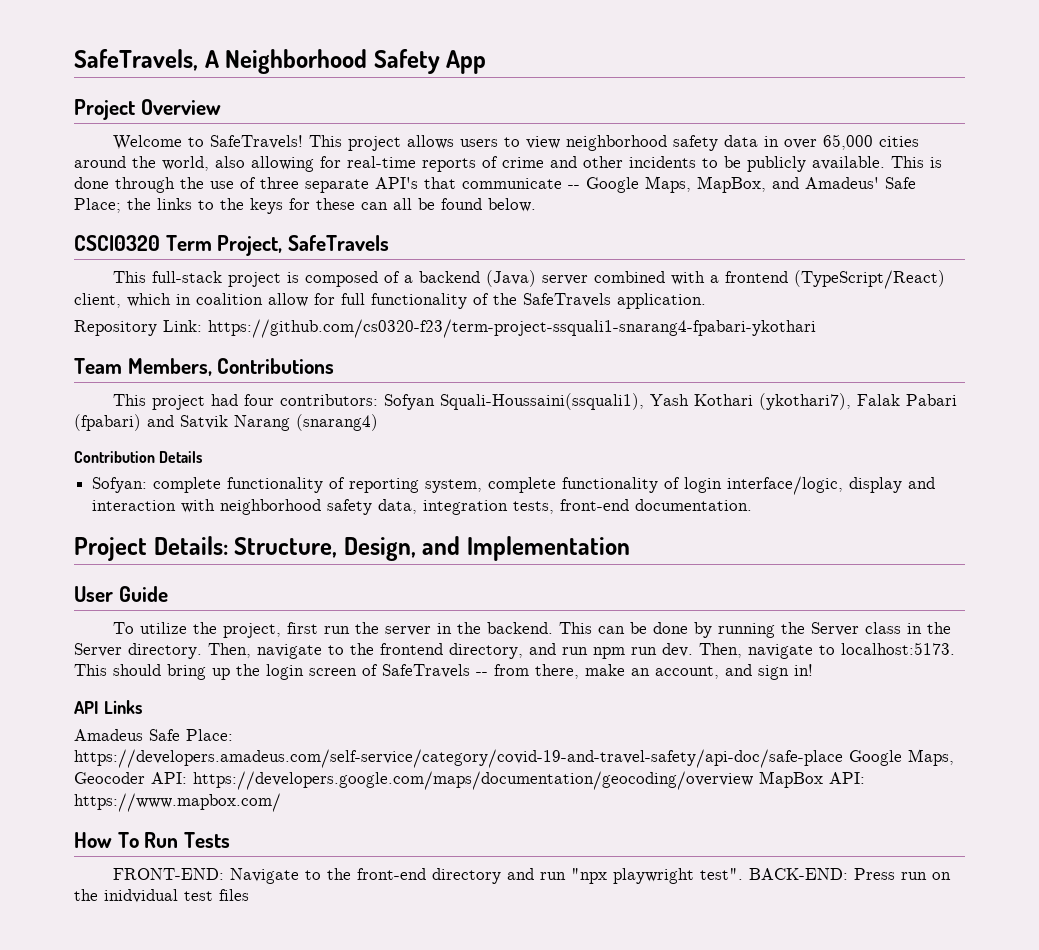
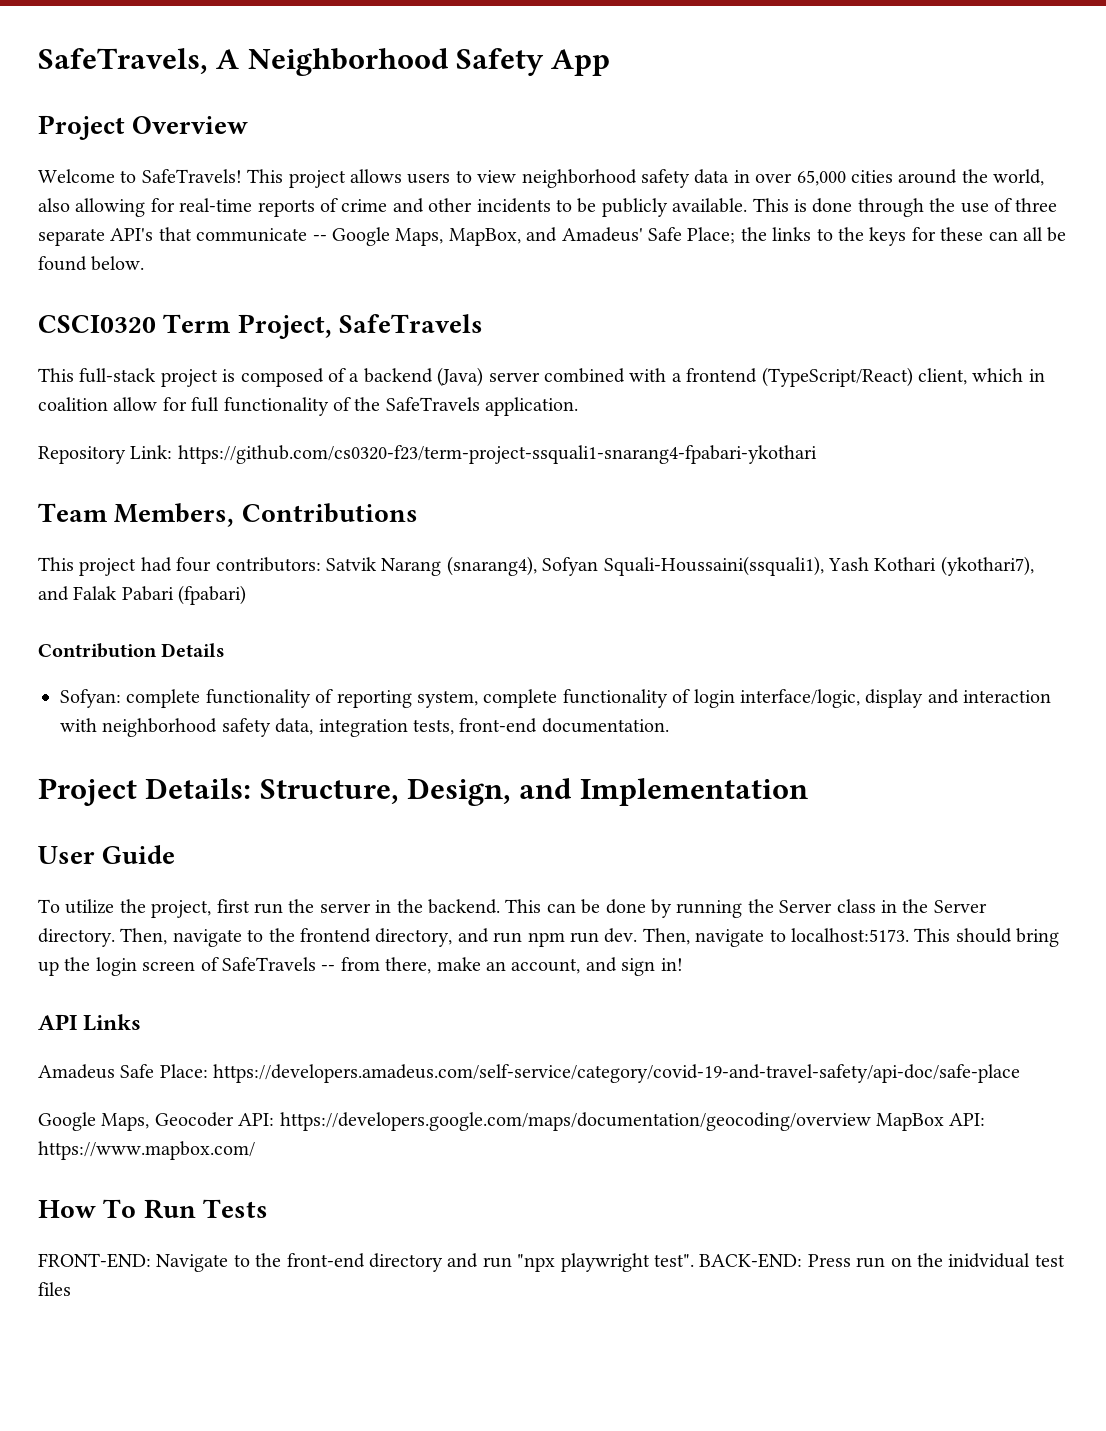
- This project had four contributors: Sofyan Squali-Houssaini(ssquali1), Yash Kothari (ykothari7), Falak Pabari (fpabari) and Satvik Narang (snarang4)
+ This project had four contributors: Satvik Narang (snarang4), Sofyan Squali-Houssaini(ssquali1), Yash Kothari (ykothari7), and Falak Pabari (fpabari)
- Amadeus Safe Place: https://developers.amadeus.com/self-service/category/covid-19-and-travel-safety/api-doc/safe-place Google Maps, Geocoder API: https://developers.google.com/maps/documentation/geocoding/overview MapBox API: https://www.mapbox.com/
+ Amadeus Safe Place: https://developers.amadeus.com/self-service/category/covid-19-and-travel-safety/api-doc/safe-place
+ Google Maps, Geocoder API: https://developers.google.com/maps/documentation/geocoding/overview MapBox API: https://www.mapbox.com/

